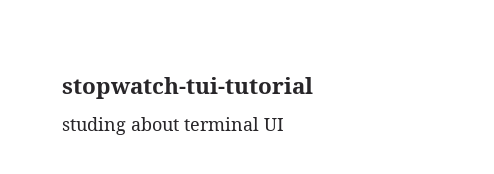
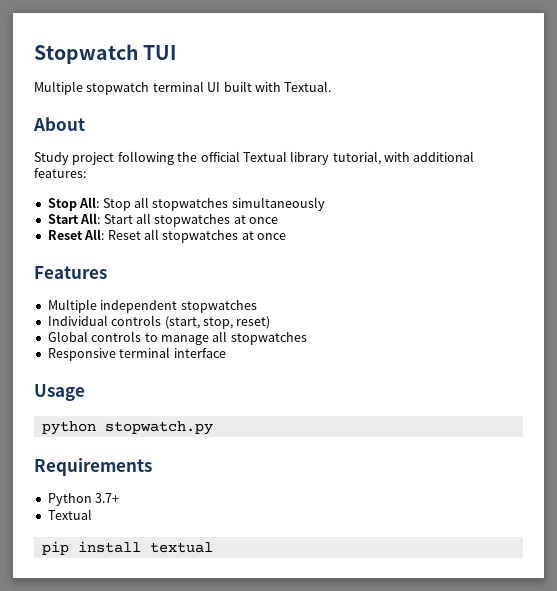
- stopwatch-tui-tutorial
- studing about terminal UI
+ Stopwatch TUI
+ Multiple stopwatch terminal UI built with Textual.
+ About
+ Study project following the official Textual library tutorial, with additional features:
+ Stop All: Stop all stopwatches simultaneously
+ Start All: Start all stopwatches at once
+ Reset All: Reset all stopwatches at once
+ Features
+ Multiple independent stopwatches
+ Individual controls (start, stop, reset)
+ Global controls to manage all stopwatches
+ Responsive terminal interface
+ Usage
+ python stopwatch.py
+ Requirements
+ Python 3.7+
+ Textual
+ pip install textual

